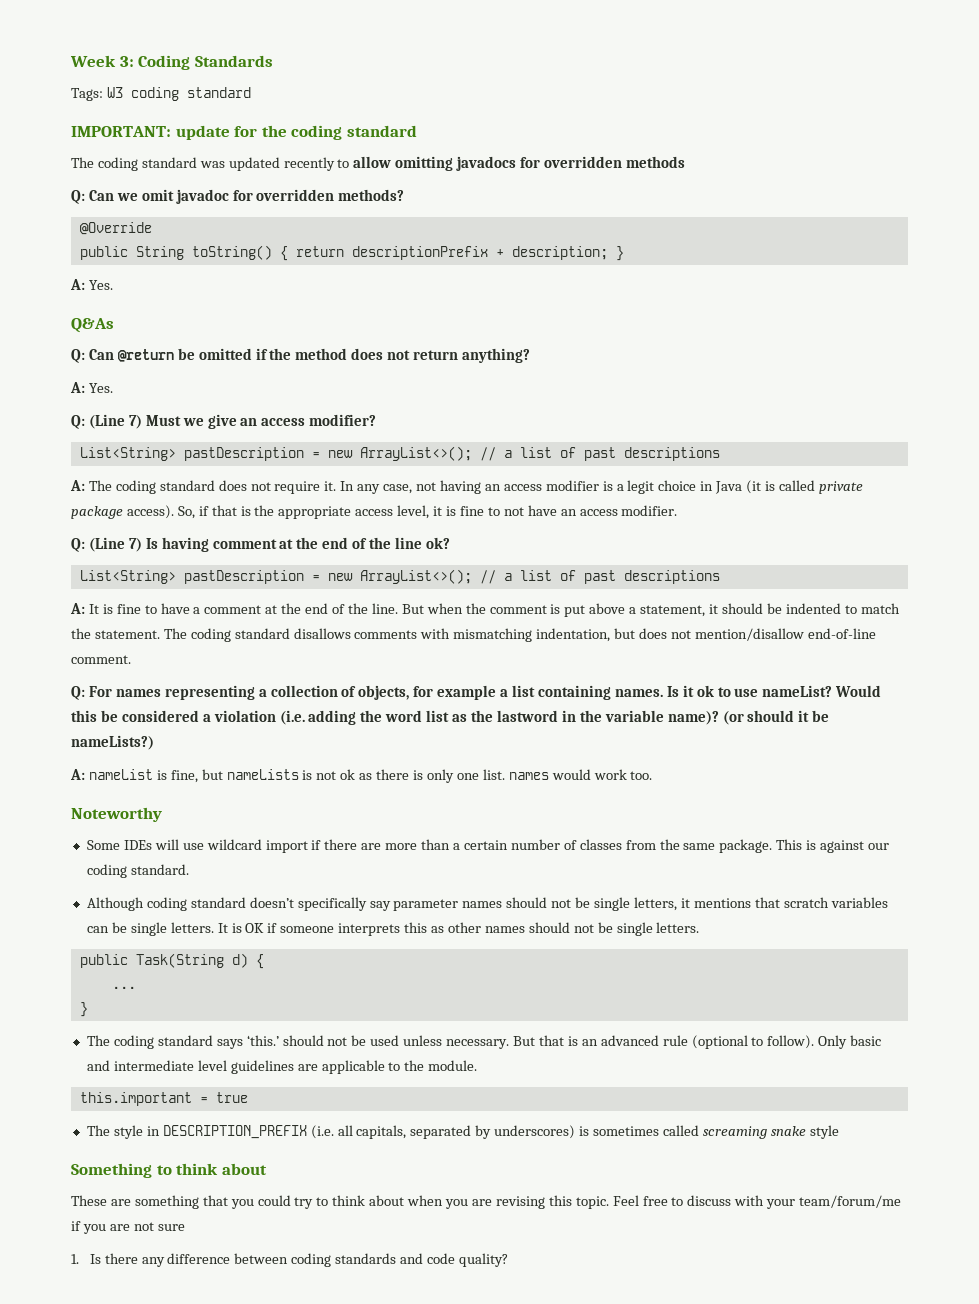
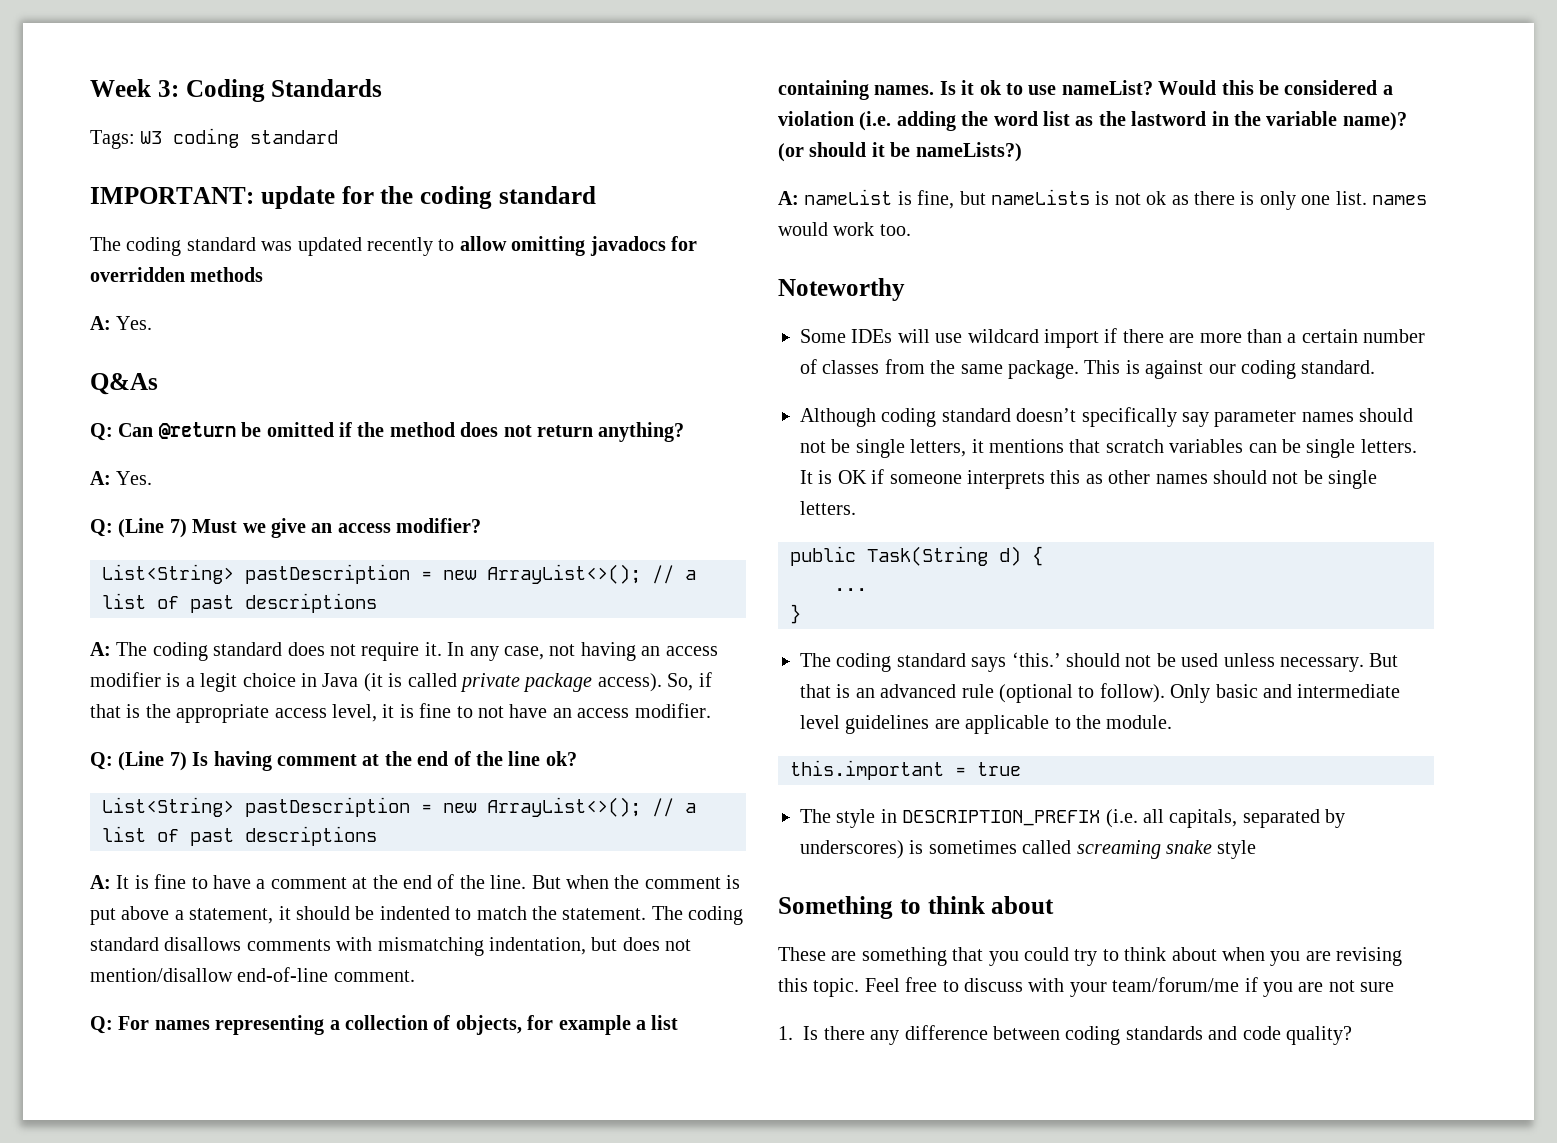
- Q: Can we omit javadoc for overridden methods?
- @Override
- public String toString() { return descriptionPrefix + description; }

